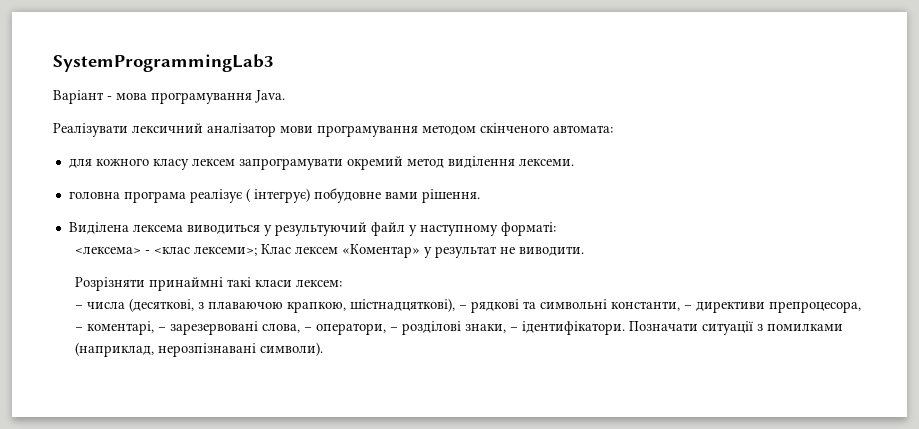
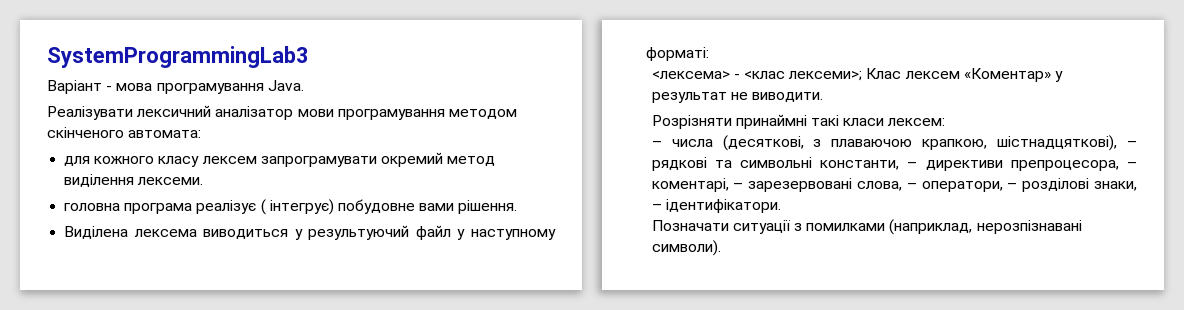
- – числа (десяткові, з плаваючою крапкою, шістнадцяткові), – рядкові та символьні константи, – директиви препроцесора, – коментарі, – зарезервовані слова, – оператори, – розділові знаки, – ідентифікатори. Позначати ситуації з помилками (наприклад, нерозпізнавані символи).
+ – числа (десяткові, з плаваючою крапкою, шістнадцяткові), – рядкові та символьні константи, – директиви препроцесора, – коментарі, – зарезервовані слова, – оператори, – розділові знаки, – ідентифікатори.
+ Позначати ситуації з помилками (наприклад, нерозпізнавані символи).

